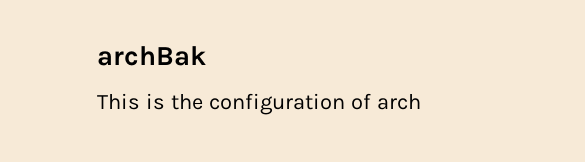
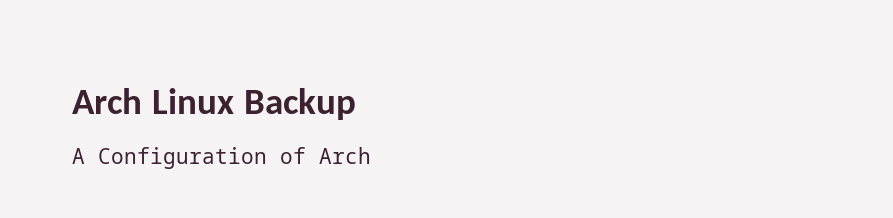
- archBak
- This is the configuration of arch
+ Arch Linux Backup
+ A Configuration of Arch

